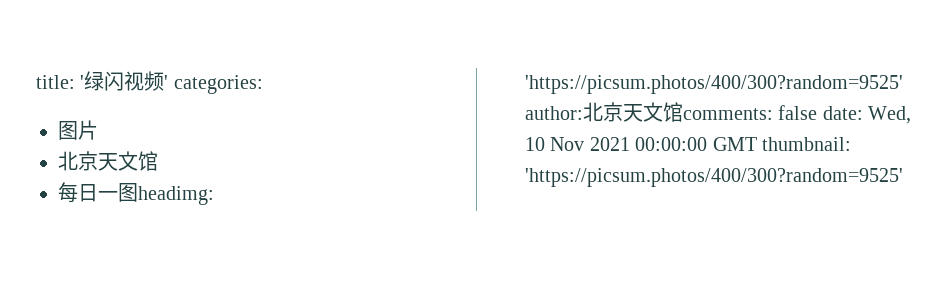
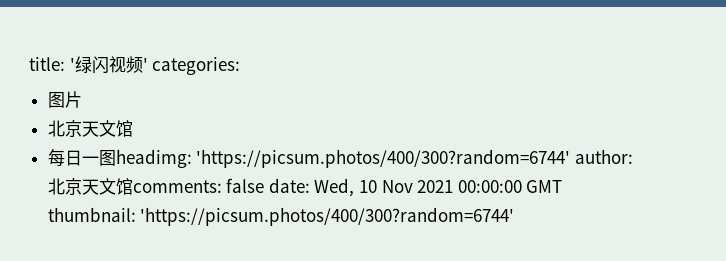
- 每日一图headimg: 'https://picsum.photos/400/300?random=9525' author:北京天文馆comments: false date: Wed, 10 Nov 2021 00:00:00 GMT thumbnail: 'https://picsum.photos/400/300?random=9525'
+ 每日一图headimg: 'https://picsum.photos/400/300?random=6744' author:北京天文馆comments: false date: Wed, 10 Nov 2021 00:00:00 GMT thumbnail: 'https://picsum.photos/400/300?random=6744'

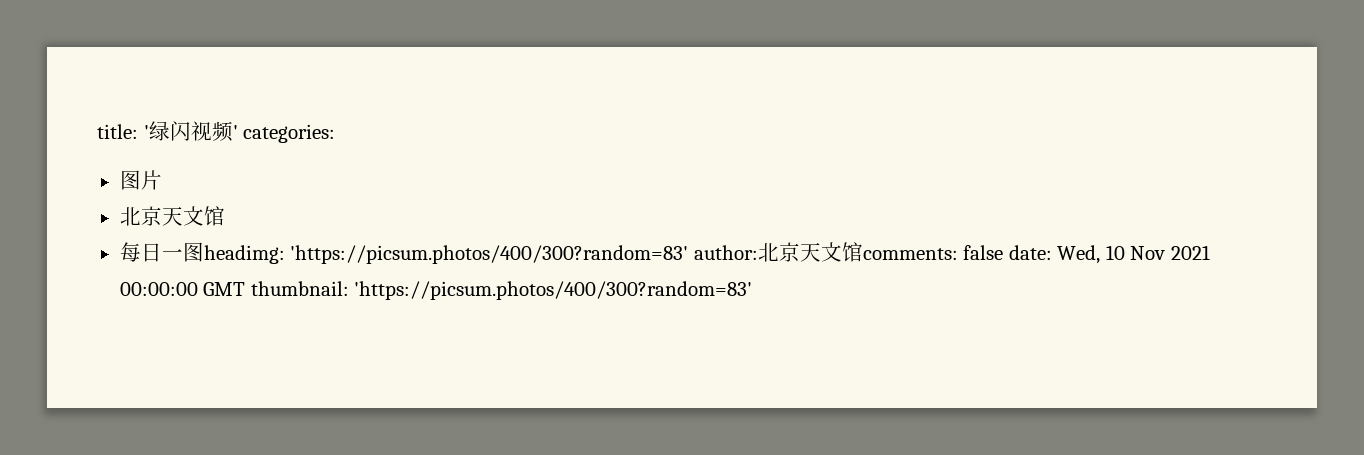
- 每日一图headimg: 'https://picsum.photos/400/300?random=6744' author:北京天文馆comments: false date: Wed, 10 Nov 2021 00:00:00 GMT thumbnail: 'https://picsum.photos/400/300?random=6744'
+ 每日一图headimg: 'https://picsum.photos/400/300?random=83' author:北京天文馆comments: false date: Wed, 10 Nov 2021 00:00:00 GMT thumbnail: 'https://picsum.photos/400/300?random=83'

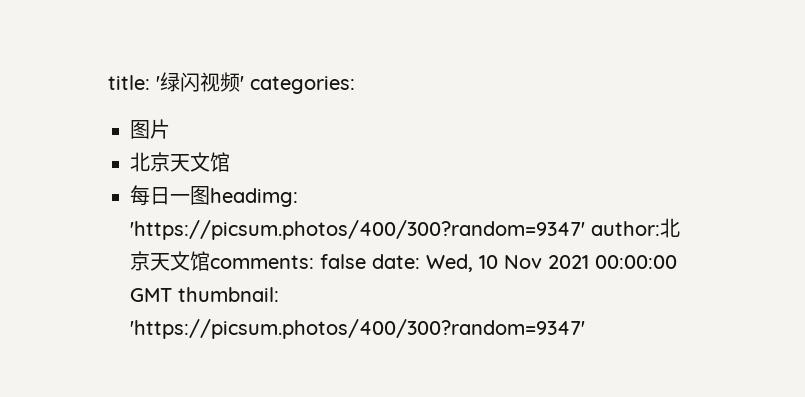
- 每日一图headimg: 'https://picsum.photos/400/300?random=83' author:北京天文馆comments: false date: Wed, 10 Nov 2021 00:00:00 GMT thumbnail: 'https://picsum.photos/400/300?random=83'
+ 每日一图headimg: 'https://picsum.photos/400/300?random=9347' author:北京天文馆comments: false date: Wed, 10 Nov 2021 00:00:00 GMT thumbnail: 'https://picsum.photos/400/300?random=9347'

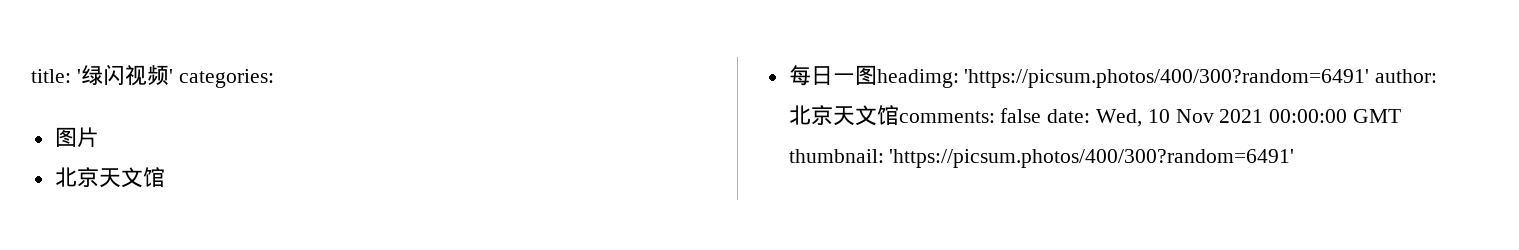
- 每日一图headimg: 'https://picsum.photos/400/300?random=9347' author:北京天文馆comments: false date: Wed, 10 Nov 2021 00:00:00 GMT thumbnail: 'https://picsum.photos/400/300?random=9347'
+ 每日一图headimg: 'https://picsum.photos/400/300?random=6491' author:北京天文馆comments: false date: Wed, 10 Nov 2021 00:00:00 GMT thumbnail: 'https://picsum.photos/400/300?random=6491'

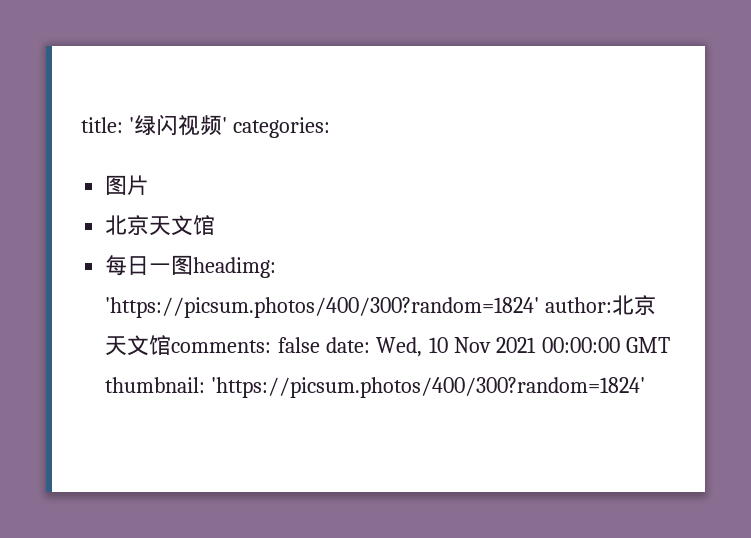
- 每日一图headimg: 'https://picsum.photos/400/300?random=6491' author:北京天文馆comments: false date: Wed, 10 Nov 2021 00:00:00 GMT thumbnail: 'https://picsum.photos/400/300?random=6491'
+ 每日一图headimg: 'https://picsum.photos/400/300?random=1824' author:北京天文馆comments: false date: Wed, 10 Nov 2021 00:00:00 GMT thumbnail: 'https://picsum.photos/400/300?random=1824'

